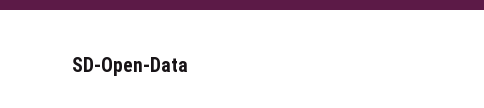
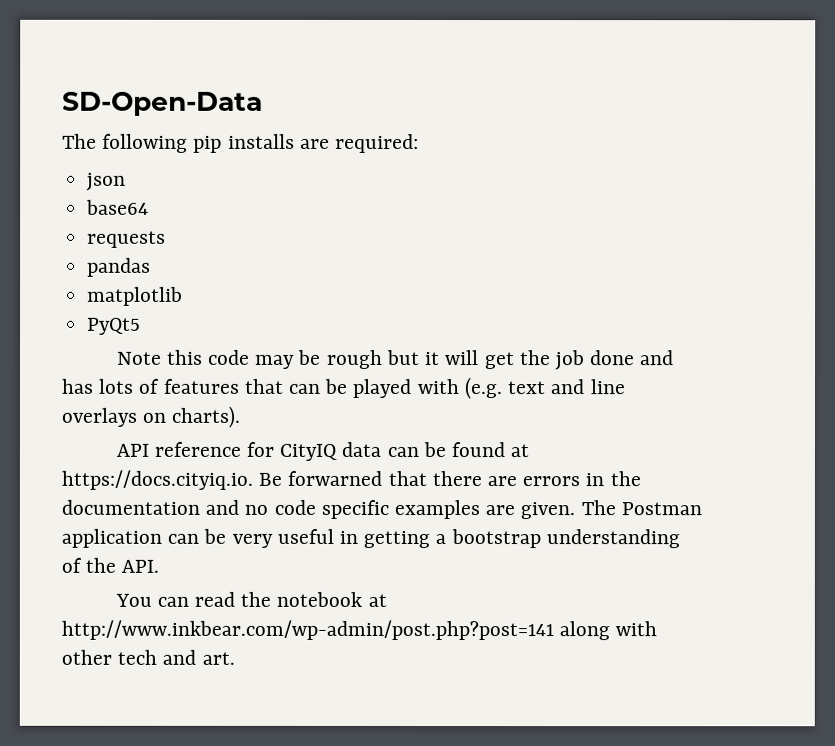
+ The following pip installs are required:
+ json
+ base64
+ requests
+ pandas
+ matplotlib
+ PyQt5
+ Note this code may be rough but it will get the job done and has lots of features that can be played with (e.g. text and line overlays on charts).
+ API reference for CityIQ data can be found at https://docs.cityiq.io. Be forwarned that there are errors in the documentation and no code specific examples are given. The Postman application can be very useful in getting a bootstrap understanding of the API.
+ You can read the notebook at http://www.inkbear.com/wp-admin/post.php?post=141 along with other tech and art.

